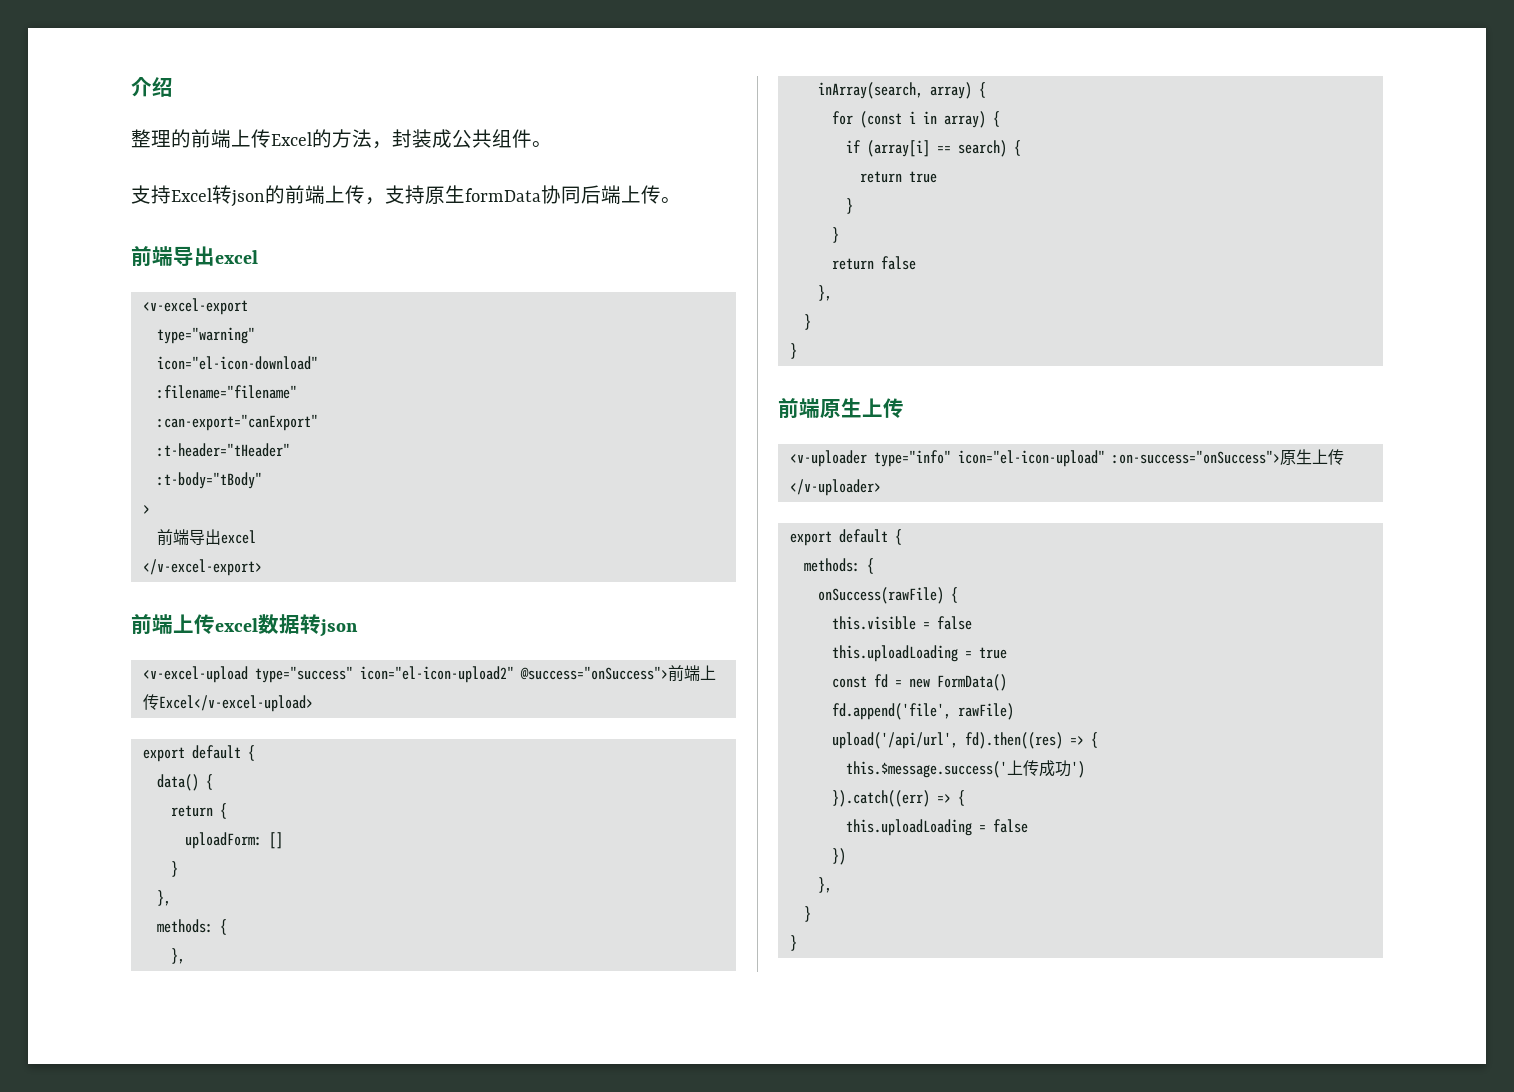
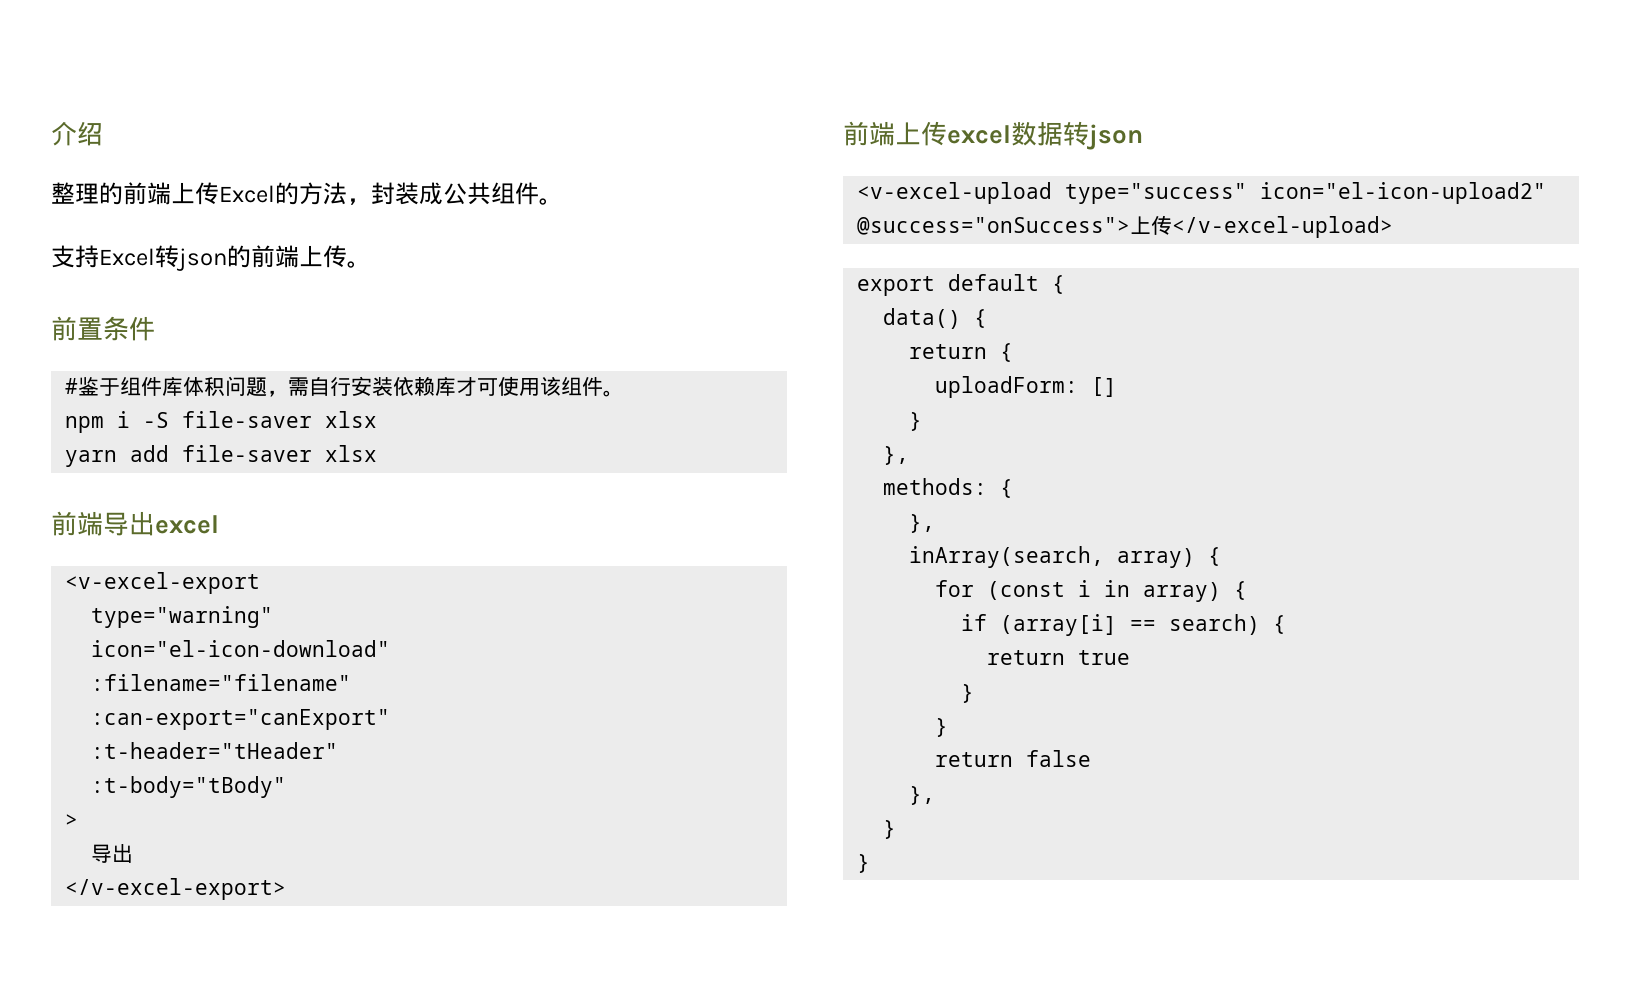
- 支持Excel转json的前端上传，支持原生formData协同后端上传。
+ 支持Excel转json的前端上传。
+ 前置条件
+ #鉴于组件库体积问题，需自行安装依赖库才可使用该组件。
+ npm i -S file-saver xlsx
+ yarn add file-saver xlsx
  >
- 前端导出excel
+ 导出
- <v-excel-upload type="success" icon="el-icon-upload2" @success="onSuccess">前端上传Excel</v-excel-upload>
+ <v-excel-upload type="success" icon="el-icon-upload2" @success="onSuccess">上传</v-excel-upload>
- 前端原生上传
- <v-uploader type="info" icon="el-icon-upload" :on-success="onSuccess">原生上传</v-uploader>
- export default {
- methods: {
- onSuccess(rawFile) {
- this.visible = false
- this.uploadLoading = true
- const fd = new FormData()
- fd.append('file', rawFile)
- upload('/api/url', fd).then((res) => {
- this.$message.success('上传成功')
- }).catch((err) => {
- this.uploadLoading = false
- })
- },
- }
- }

